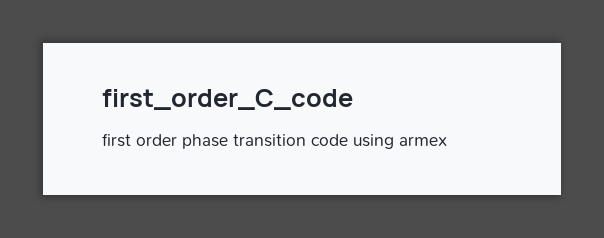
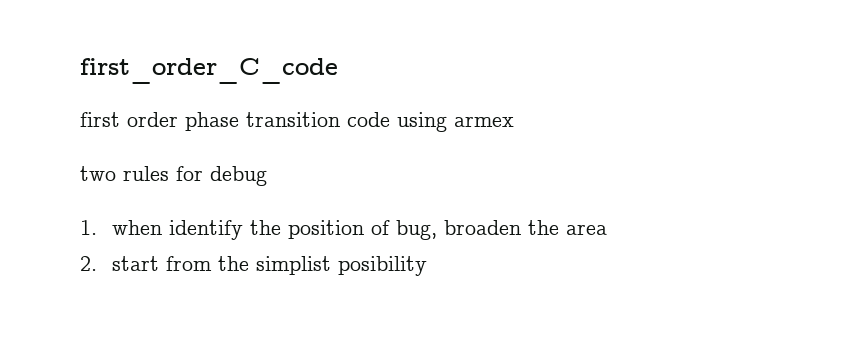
+ two rules for debug
+ 1. when identify the position of bug, broaden the area
+ 2. start from the simplist posibility

